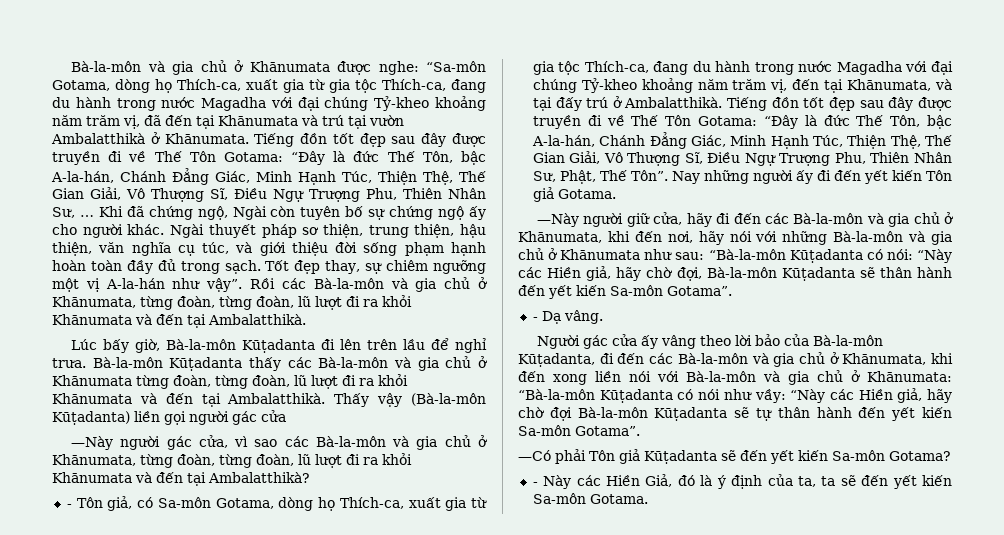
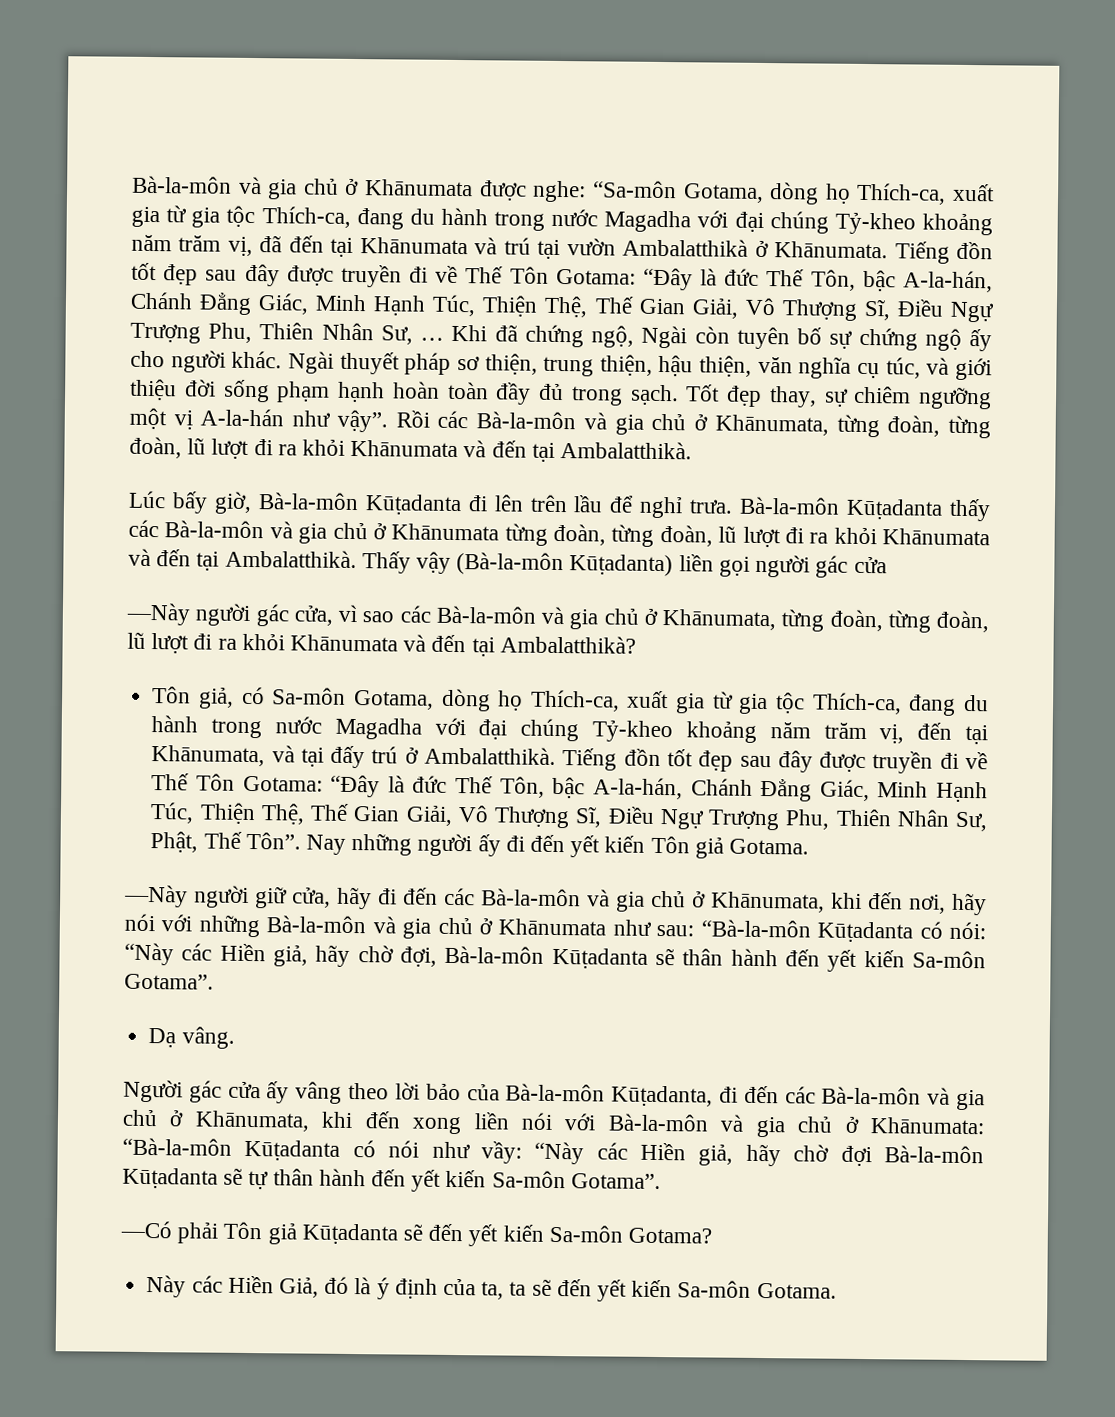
- - Tôn giả, có Sa-môn Gotama, dòng họ Thích-ca, xuất gia từ gia tộc Thích-ca, đang du hành trong nước Magadha với đại chúng Tỷ-kheo khoảng năm trăm vị, đến tại Khānumata, và tại đấy trú ở Ambalatthikà.
+ Tôn giả, có Sa-môn Gotama, dòng họ Thích-ca, xuất gia từ gia tộc Thích-ca, đang du hành trong nước Magadha với đại chúng Tỷ-kheo khoảng năm trăm vị, đến tại Khānumata, và tại đấy trú ở Ambalatthikà.
- - Dạ vâng.
+ Dạ vâng.
- - Này các Hiền Giả, đó là ý định của ta, ta sẽ đến yết kiến Sa-môn Gotama.
+ Này các Hiền Giả, đó là ý định của ta, ta sẽ đến yết kiến Sa-môn Gotama.

